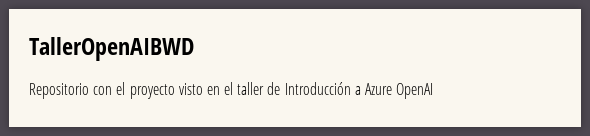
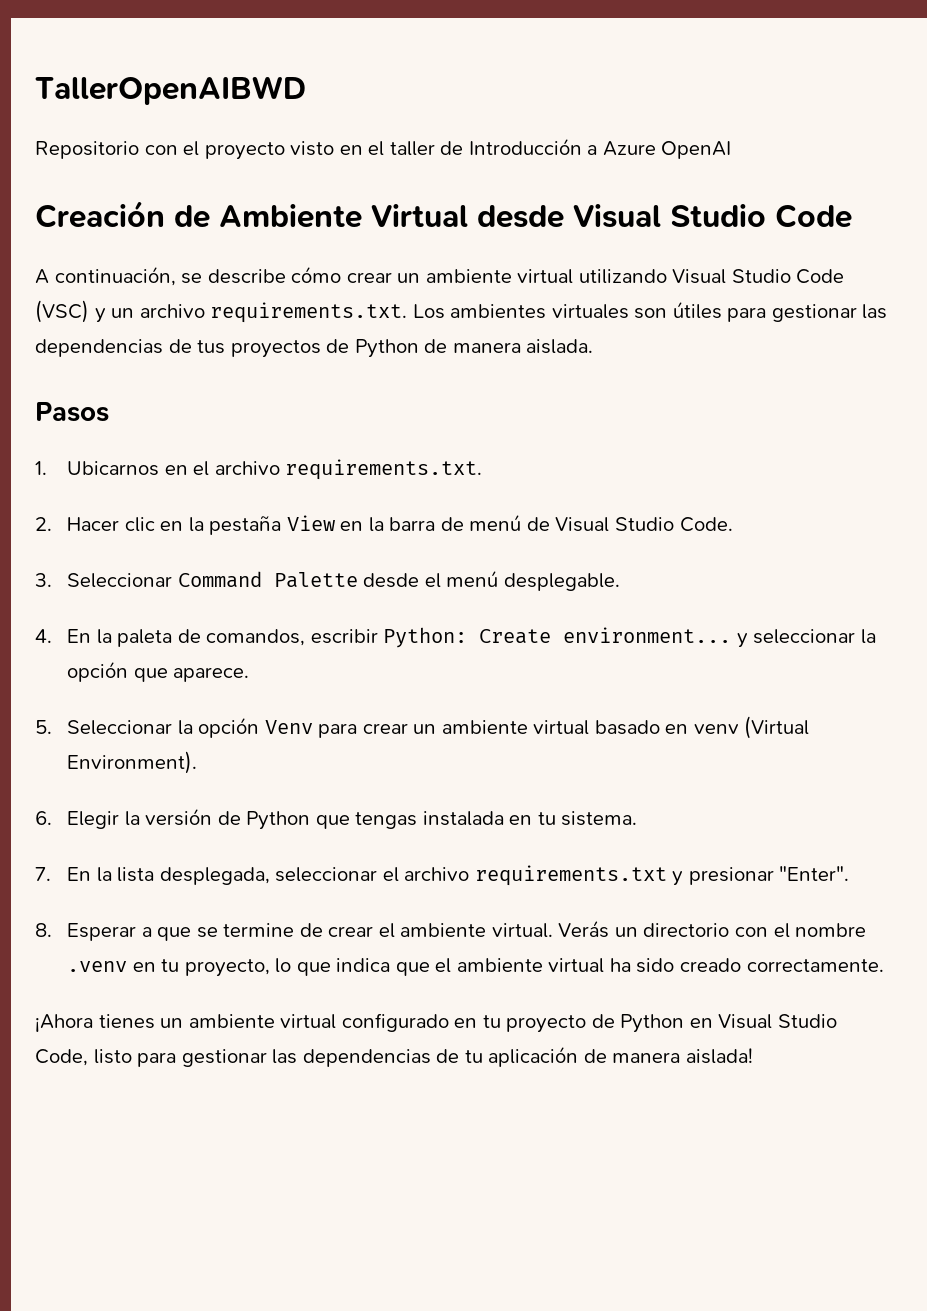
+ Creación de Ambiente Virtual desde Visual Studio Code
+ A continuación, se describe cómo crear un ambiente virtual utilizando Visual Studio Code (VSC) y un archivo requirements.txt. Los ambientes virtuales son útiles para gestionar las dependencias de tus proyectos de Python de manera aislada.
+ Pasos
+ 1. Ubicarnos en el archivo requirements.txt.
+ 2. Hacer clic en la pestaña View en la barra de menú de Visual Studio Code.
+ 3. Seleccionar Command Palette desde el menú desplegable.
+ 4. En la paleta de comandos, escribir Python: Create environment... y seleccionar la opción que aparece.
+ 5. Seleccionar la opción Venv para crear un ambiente virtual basado en venv (Virtual Environment).
+ 6. Elegir la versión de Python que tengas instalada en tu sistema.
+ 7. En la lista desplegada, seleccionar el archivo requirements.txt y presionar "Enter".
+ 8. Esperar a que se termine de crear el ambiente virtual. Verás un directorio con el nombre .venv en tu proyecto, lo que indica que el ambiente virtual ha sido creado correctamente.
+ ¡Ahora tienes un ambiente virtual configurado en tu proyecto de Python en Visual Studio Code, listo para gestionar las dependencias de tu aplicación de manera aislada!

